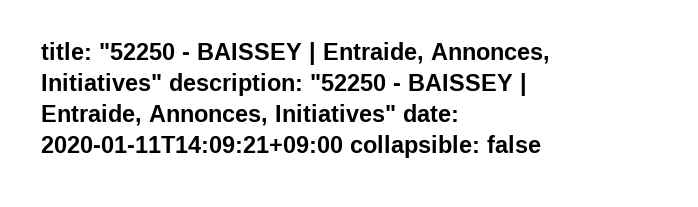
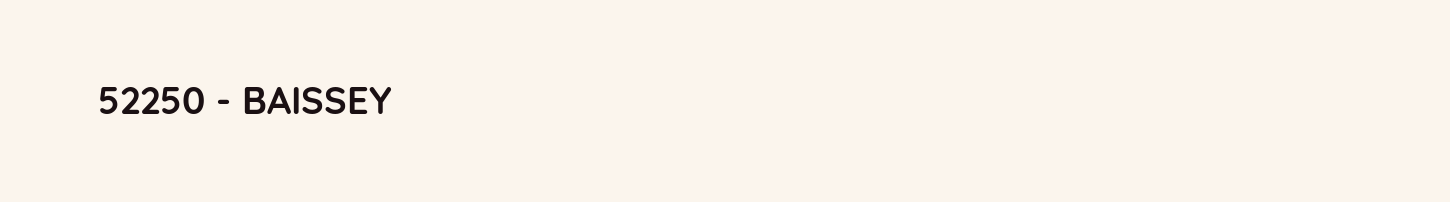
- title: "52250 - BAISSEY | Entraide, Annonces, Initiatives" description: "52250 - BAISSEY | Entraide, Annonces, Initiatives" date: 2020-01-11T14:09:21+09:00 collapsible: false
+ 52250 - BAISSEY

